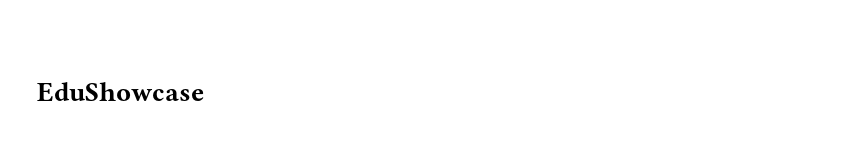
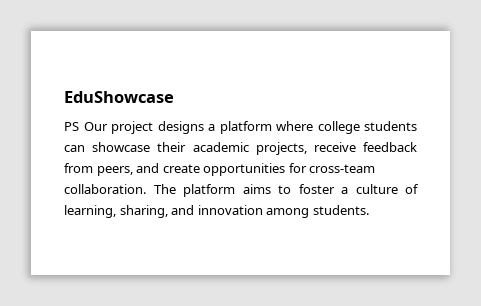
+ PS Our project designs a platform where college students can showcase their academic projects, receive feedback from peers, and create opportunities for cross-team collaboration. The platform aims to foster a culture of learning, sharing, and innovation among students.

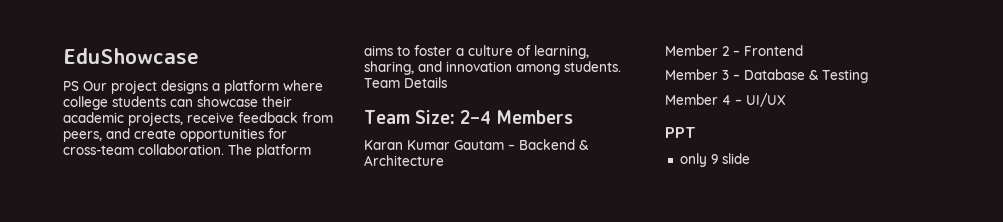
+ Team Details
+ Team Size: 2–4 Members
+ Karan Kumar Gautam – Backend & Architecture
+ Member 2 – Frontend
+ Member 3 – Database & Testing
+ Member 4 – UI/UX
+ PPT
+ only 9 slide

